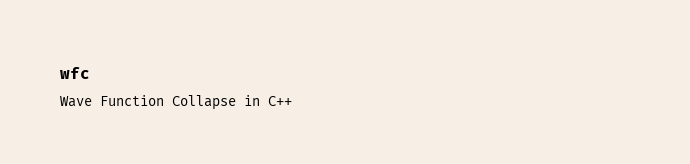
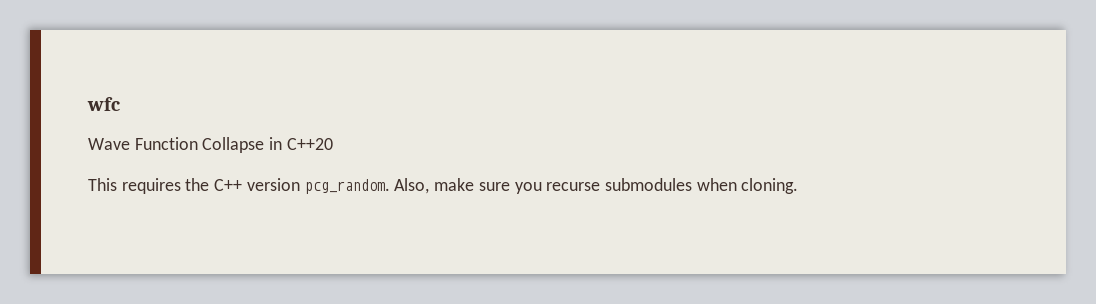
- Wave Function Collapse in C++
+ Wave Function Collapse in C++20
+ This requires the C++ version pcg_random. Also, make sure you recurse submodules when cloning.

